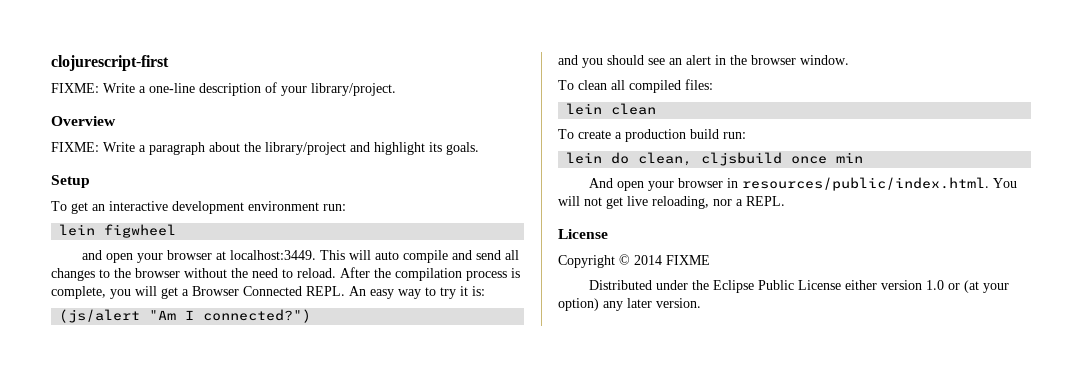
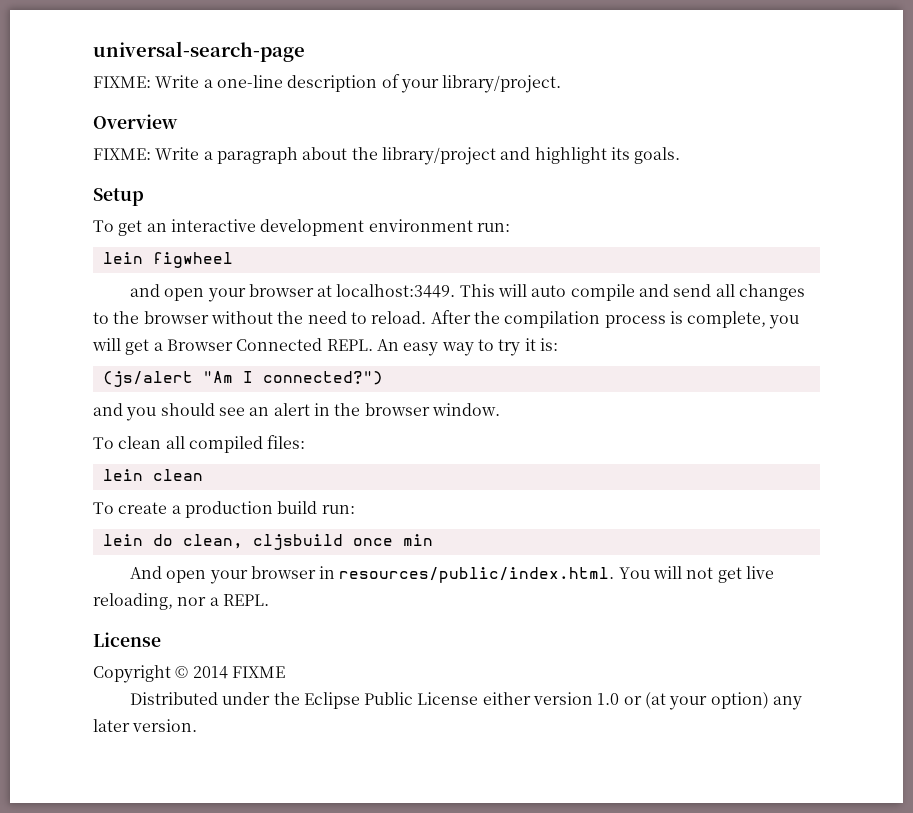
- clojurescript-first
+ universal-search-page

